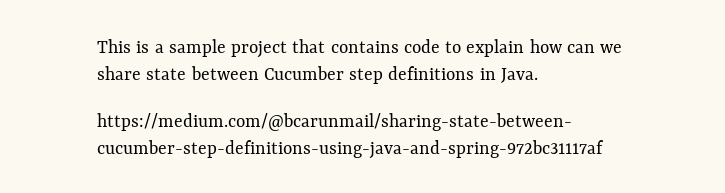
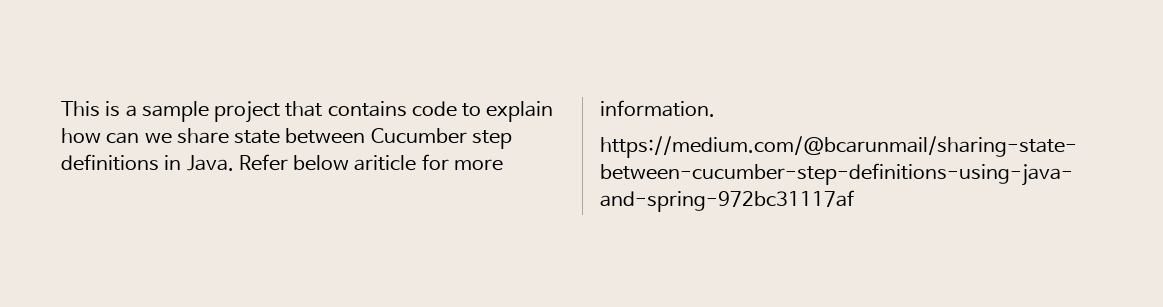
+ Refer below ariticle for more information.

